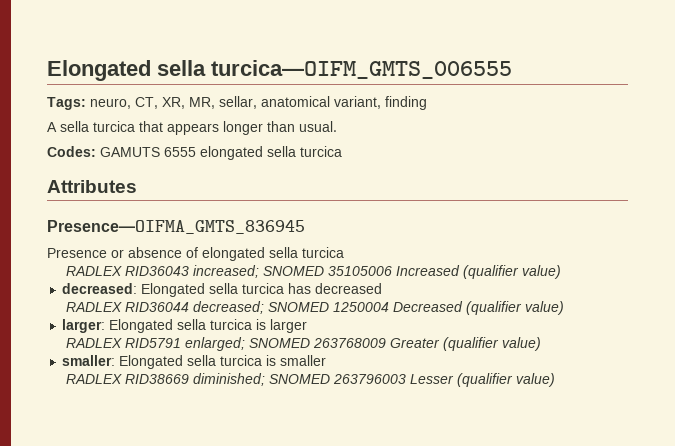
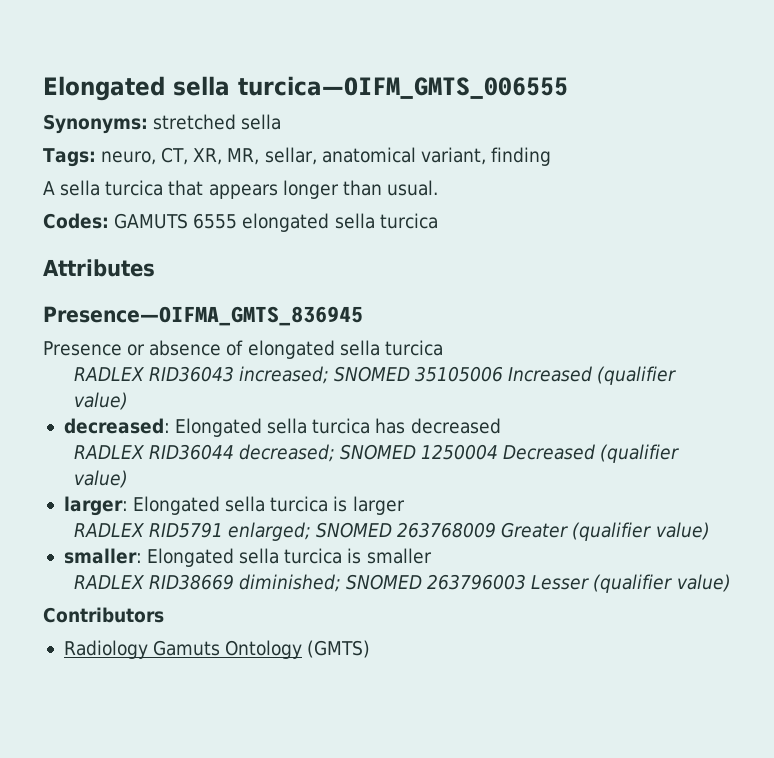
+ Synonyms: stretched sella
+ Contributors
+ Radiology Gamuts Ontology (GMTS)

